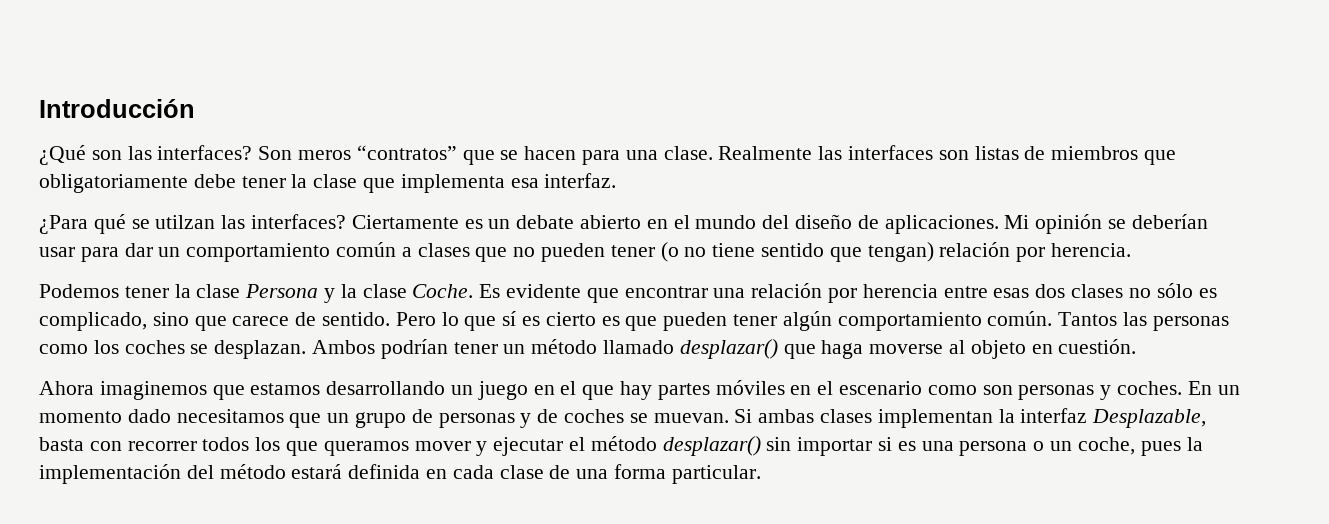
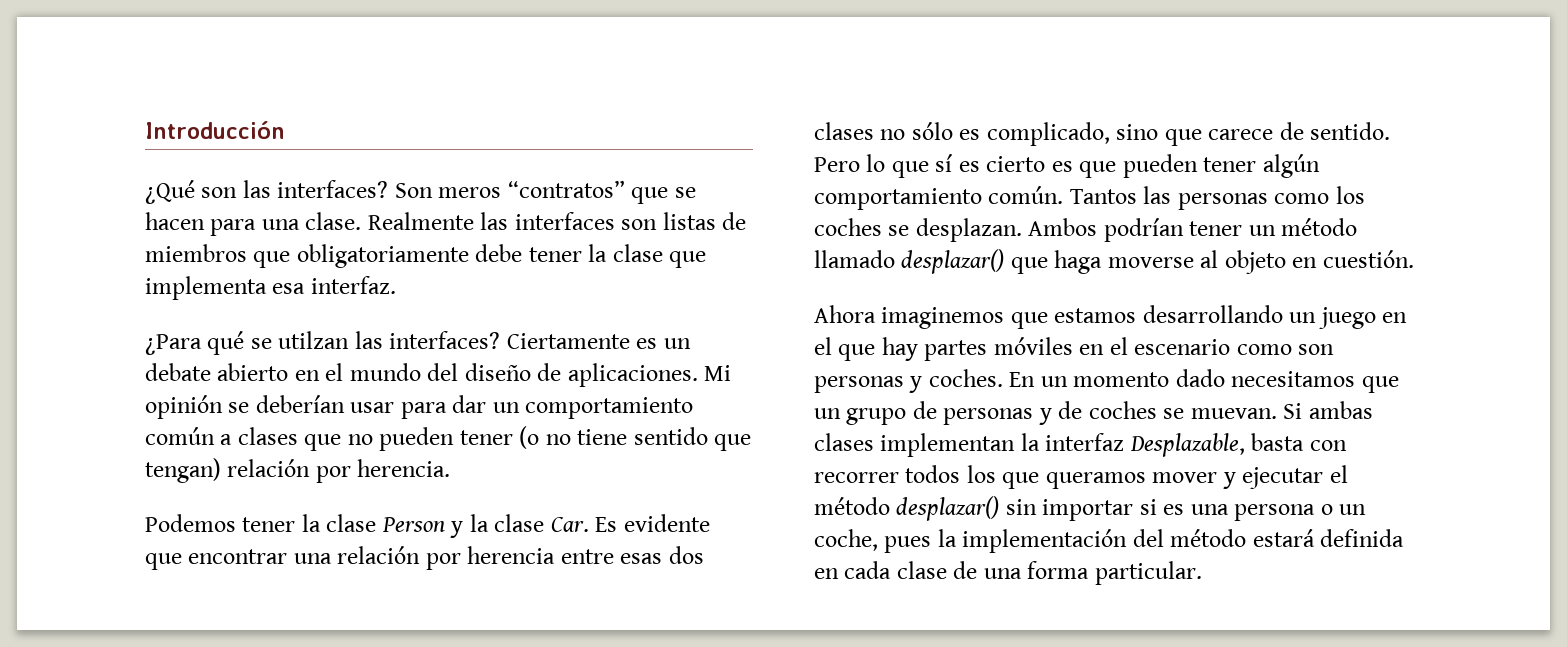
- Podemos tener la clase Persona y la clase Coche. Es evidente que encontrar una relación por herencia entre esas dos clases no sólo es complicado, sino que carece de sentido.
+ Podemos tener la clase Person y la clase Car. Es evidente que encontrar una relación por herencia entre esas dos clases no sólo es complicado, sino que carece de sentido.

